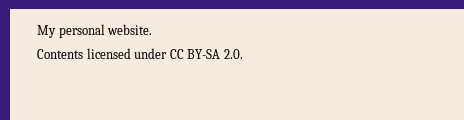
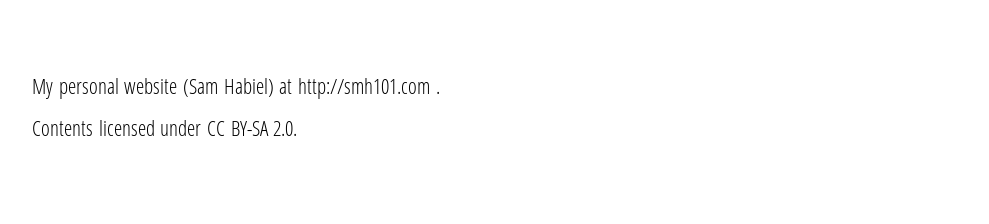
- My personal website.
+ My personal website (Sam Habiel) at http://smh101.com .

